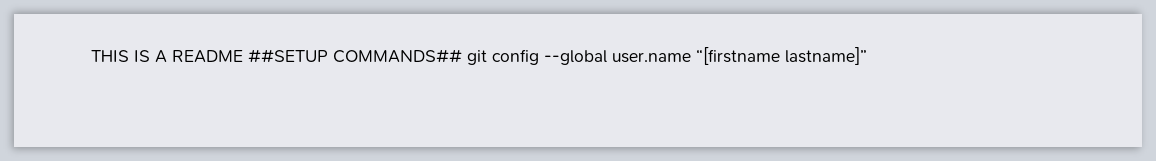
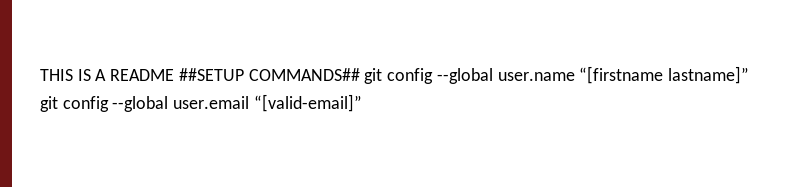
- THIS IS A README ##SETUP COMMANDS## git config --global user.name “[firstname lastname]”
+ THIS IS A README ##SETUP COMMANDS## git config --global user.name “[firstname lastname]” git config --global user.email “[valid-email]”

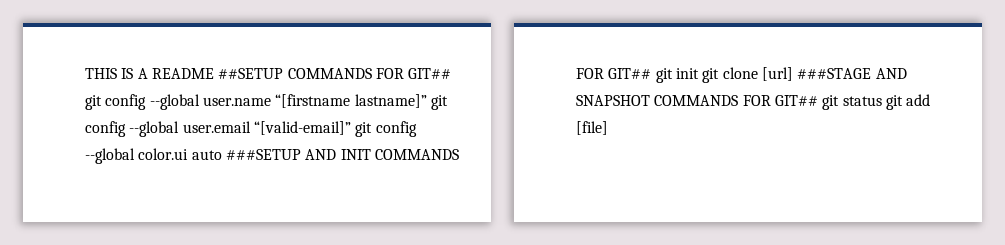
- THIS IS A README ##SETUP COMMANDS## git config --global user.name “[firstname lastname]” git config --global user.email “[valid-email]”
+ THIS IS A README ##SETUP COMMANDS FOR GIT## git config --global user.name “[firstname lastname]” git config --global user.email “[valid-email]” git config --global color.ui auto ###SETUP AND INIT COMMANDS FOR GIT## git init git clone [url] ###STAGE AND SNAPSHOT COMMANDS FOR GIT## git status git add [file]

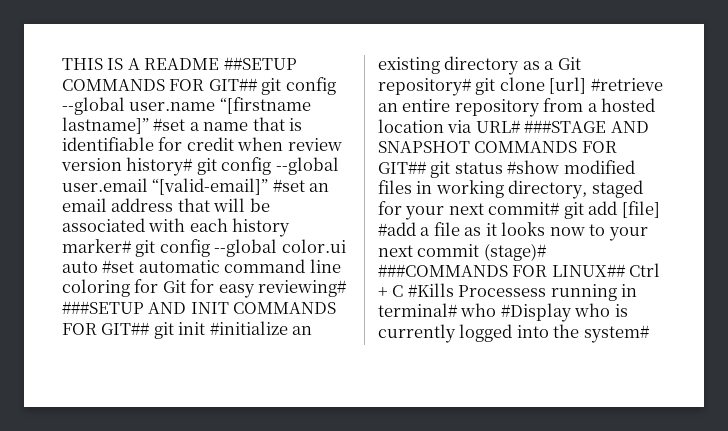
- THIS IS A README ##SETUP COMMANDS FOR GIT## git config --global user.name “[firstname lastname]” git config --global user.email “[valid-email]” git config --global color.ui auto ###SETUP AND INIT COMMANDS FOR GIT## git init git clone [url] ###STAGE AND SNAPSHOT COMMANDS FOR GIT## git status git add [file]
+ THIS IS A README ##SETUP COMMANDS FOR GIT## git config --global user.name “[firstname lastname]” #set a name that is identifiable for credit when review version history# git config --global user.email “[valid-email]” #set an email address that will be associated with each history marker# git config --global color.ui auto #set automatic command line coloring for Git for easy reviewing# ###SETUP AND INIT COMMANDS FOR GIT## git init #initialize an existing directory as a Git repository# git clone [url] #retrieve an entire repository from a hosted location via URL# ###STAGE AND SNAPSHOT COMMANDS FOR GIT## git status #show modified files in working directory, staged for your next commit# git add [file] #add a file as it looks now to your next commit (stage)# ###COMMANDS FOR LINUX## Ctrl + C #Kills Processess running in terminal# who #Display who is currently logged into the system#

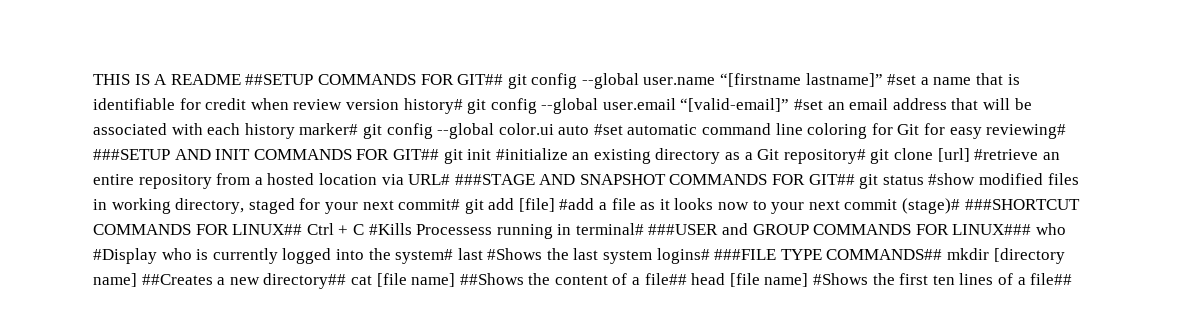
- THIS IS A README ##SETUP COMMANDS FOR GIT## git config --global user.name “[firstname lastname]” #set a name that is identifiable for credit when review version history# git config --global user.email “[valid-email]” #set an email address that will be associated with each history marker# git config --global color.ui auto #set automatic command line coloring for Git for easy reviewing# ###SETUP AND INIT COMMANDS FOR GIT## git init #initialize an existing directory as a Git repository# git clone [url] #retrieve an entire repository from a hosted location via URL# ###STAGE AND SNAPSHOT COMMANDS FOR GIT## git status #show modified files in working directory, staged for your next commit# git add [file] #add a file as it looks now to your next commit (stage)# ###COMMANDS FOR LINUX## Ctrl + C #Kills Processess running in terminal# who #Display who is currently logged into the system#
+ THIS IS A README ##SETUP COMMANDS FOR GIT## git config --global user.name “[firstname lastname]” #set a name that is identifiable for credit when review version history# git config --global user.email “[valid-email]” #set an email address that will be associated with each history marker# git config --global color.ui auto #set automatic command line coloring for Git for easy reviewing# ###SETUP AND INIT COMMANDS FOR GIT## git init #initialize an existing directory as a Git repository# git clone [url] #retrieve an entire repository from a hosted location via URL# ###STAGE AND SNAPSHOT COMMANDS FOR GIT## git status #show modified files in working directory, staged for your next commit# git add [file] #add a file as it looks now to your next commit (stage)# ###SHORTCUT COMMANDS FOR LINUX## Ctrl + C #Kills Processess running in terminal# ###USER and GROUP COMMANDS FOR LINUX### who #Display who is currently logged into the system# last #Shows the last system logins# ###FILE TYPE COMMANDS## mkdir [directory name] ##Creates a new directory## cat [file name] ##Shows the content of a file## head [file name] #Shows the first ten lines of a file##

